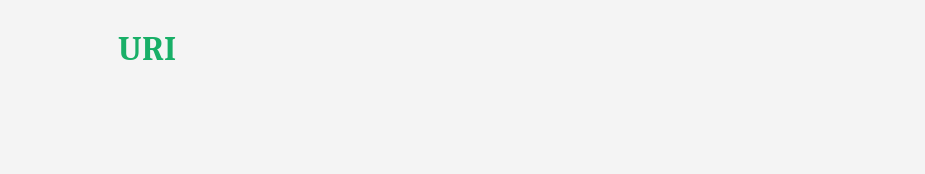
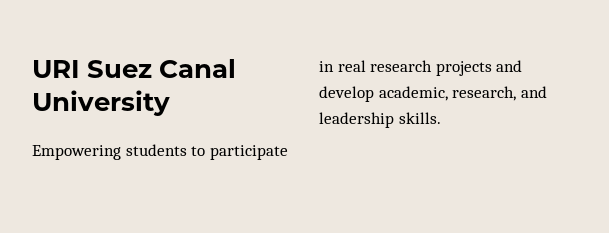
- URI
+ URI Suez Canal University
+ Empowering students to participate in real research projects and develop academic, research, and leadership skills.

